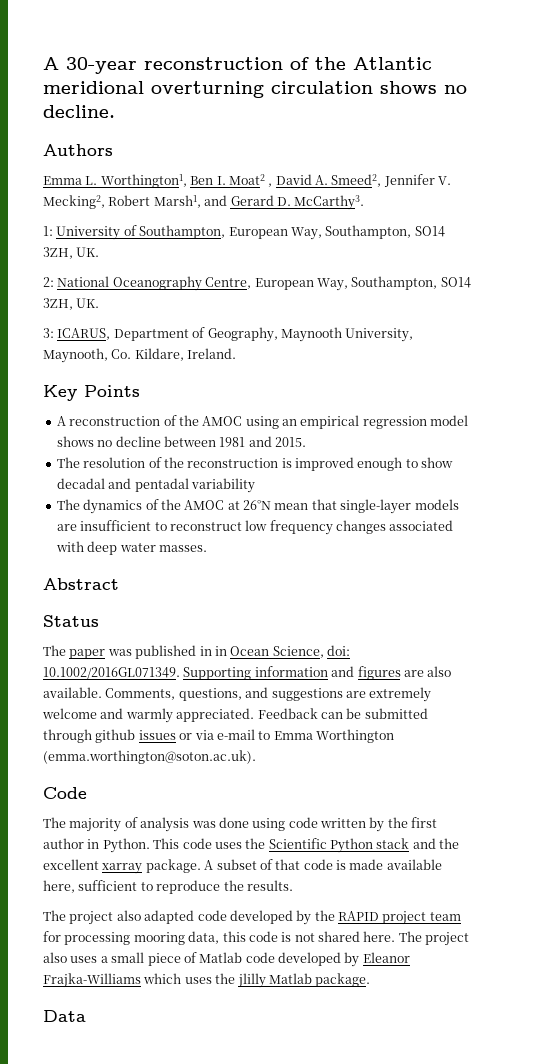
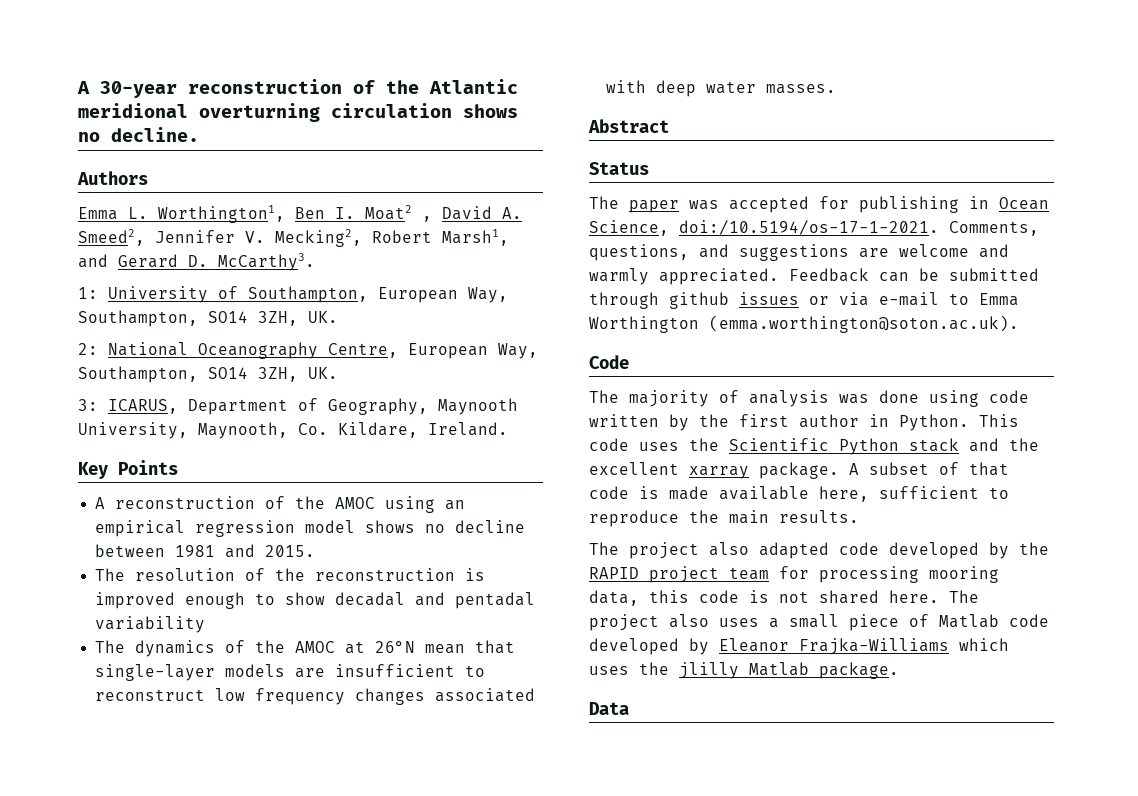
- The paper was published in in Ocean Science, doi: 10.1002/2016GL071349. Supporting information and figures are also available. Comments, questions, and suggestions are extremely welcome and warmly appreciated.
+ The paper was accepted for publishing in Ocean Science, doi:/10.5194/os-17-1-2021. Comments, questions, and suggestions are welcome and warmly appreciated.
- A subset of that code is made available here, sufficient to reproduce the results.
+ A subset of that code is made available here, sufficient to reproduce the main results.

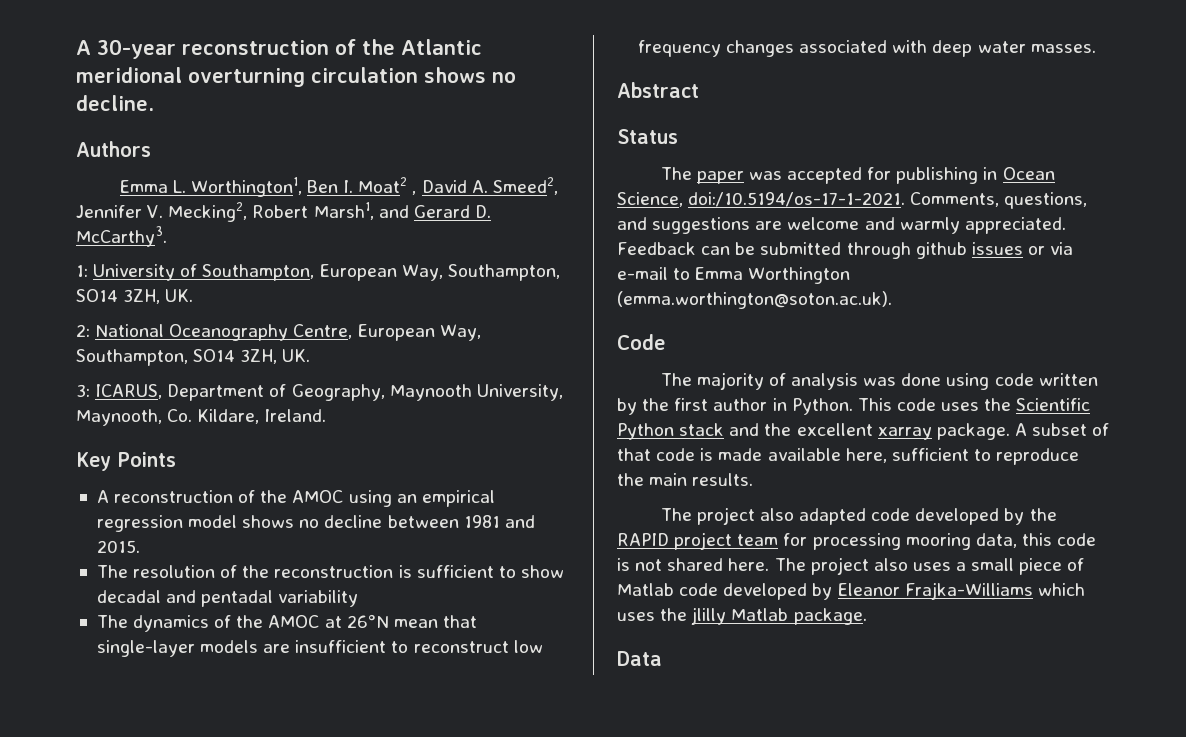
- The resolution of the reconstruction is improved enough to show decadal and pentadal variability
+ The resolution of the reconstruction is sufficient to show decadal and pentadal variability

